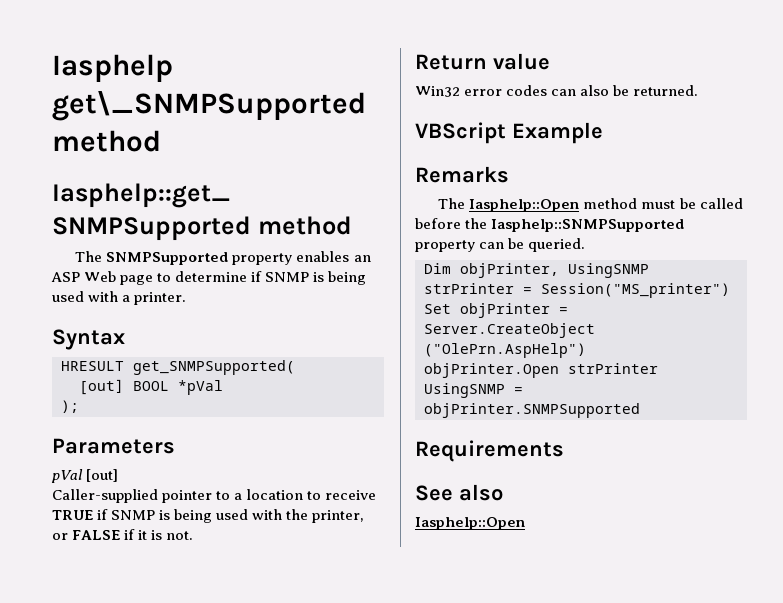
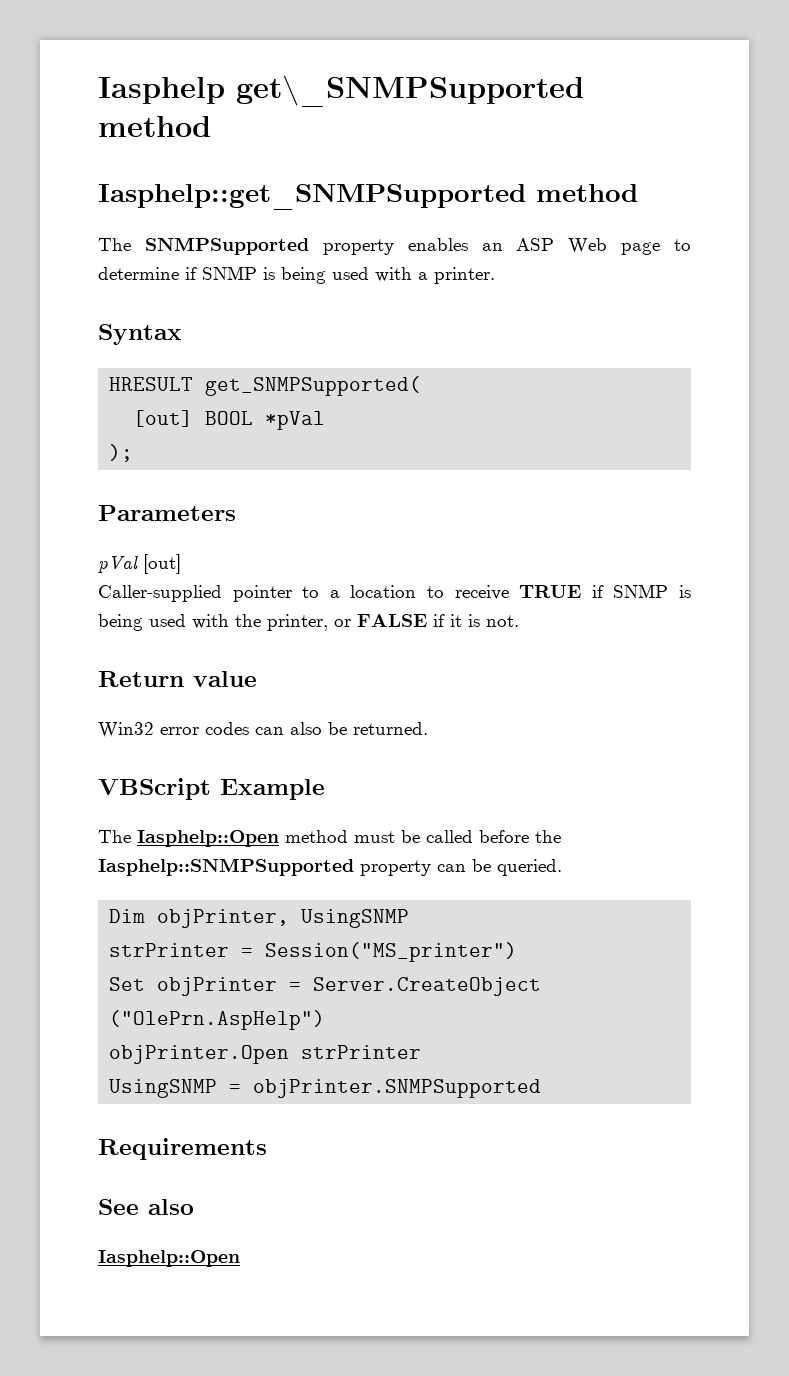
- Remarks

